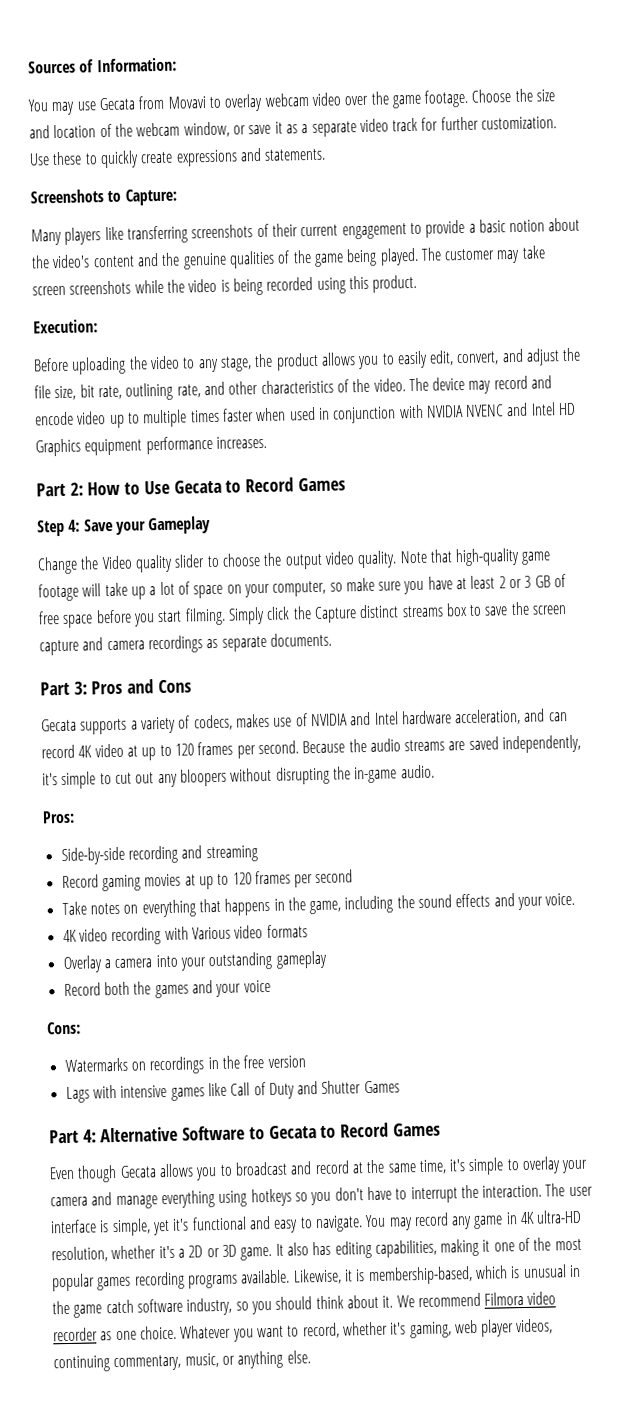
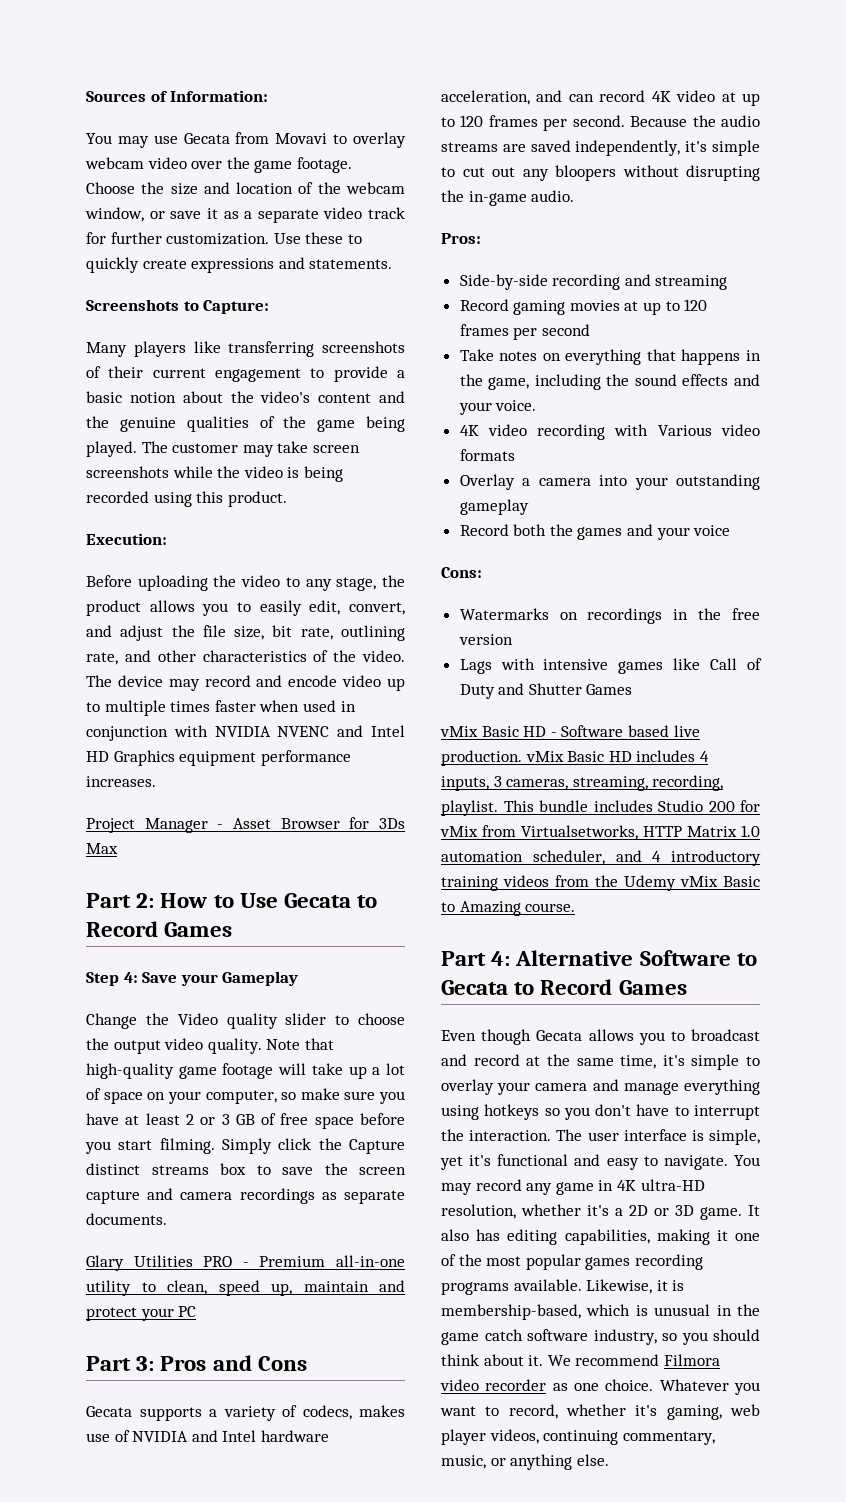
+ Project Manager - Asset Browser for 3Ds Max
+ Glary Utilities PRO - Premium all-in-one utility to clean, speed up, maintain and protect your PC
+ vMix Basic HD - Software based live production. vMix Basic HD includes 4 inputs, 3 cameras, streaming, recording, playlist. This bundle includes Studio 200 for vMix from Virtualsetworks, HTTP Matrix 1.0 automation scheduler, and 4 introductory training videos from the Udemy vMix Basic to Amazing course.

